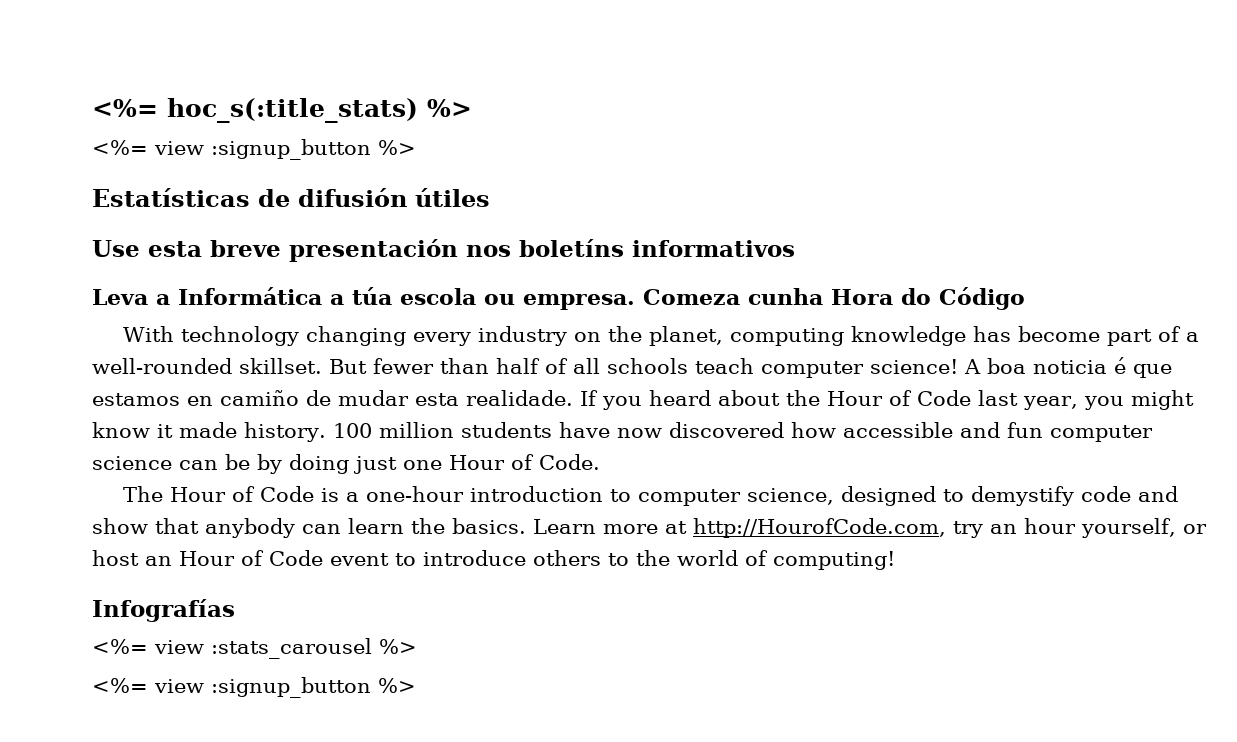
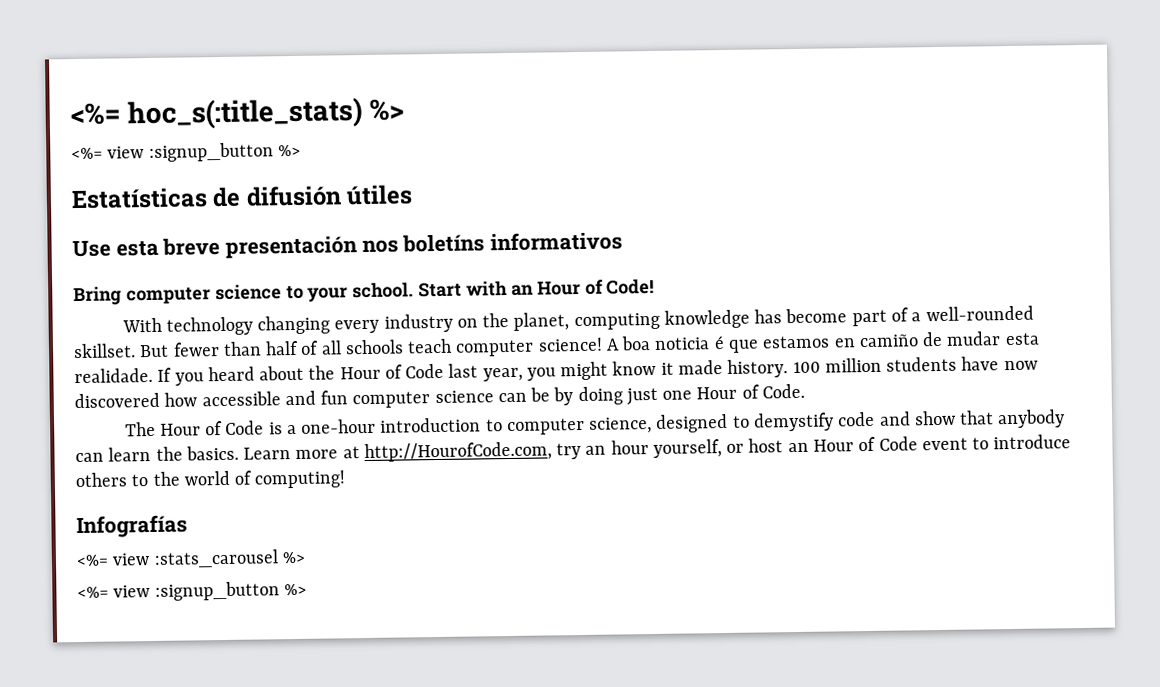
- Leva a Informática a túa escola ou empresa. Comeza cunha Hora do Código
+ Bring computer science to your school. Start with an Hour of Code!

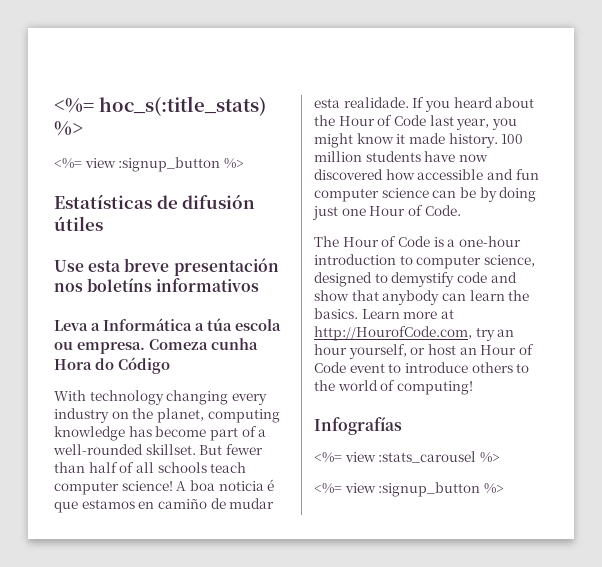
- Bring computer science to your school. Start with an Hour of Code!
+ Leva a Informática a túa escola ou empresa. Comeza cunha Hora do Código

